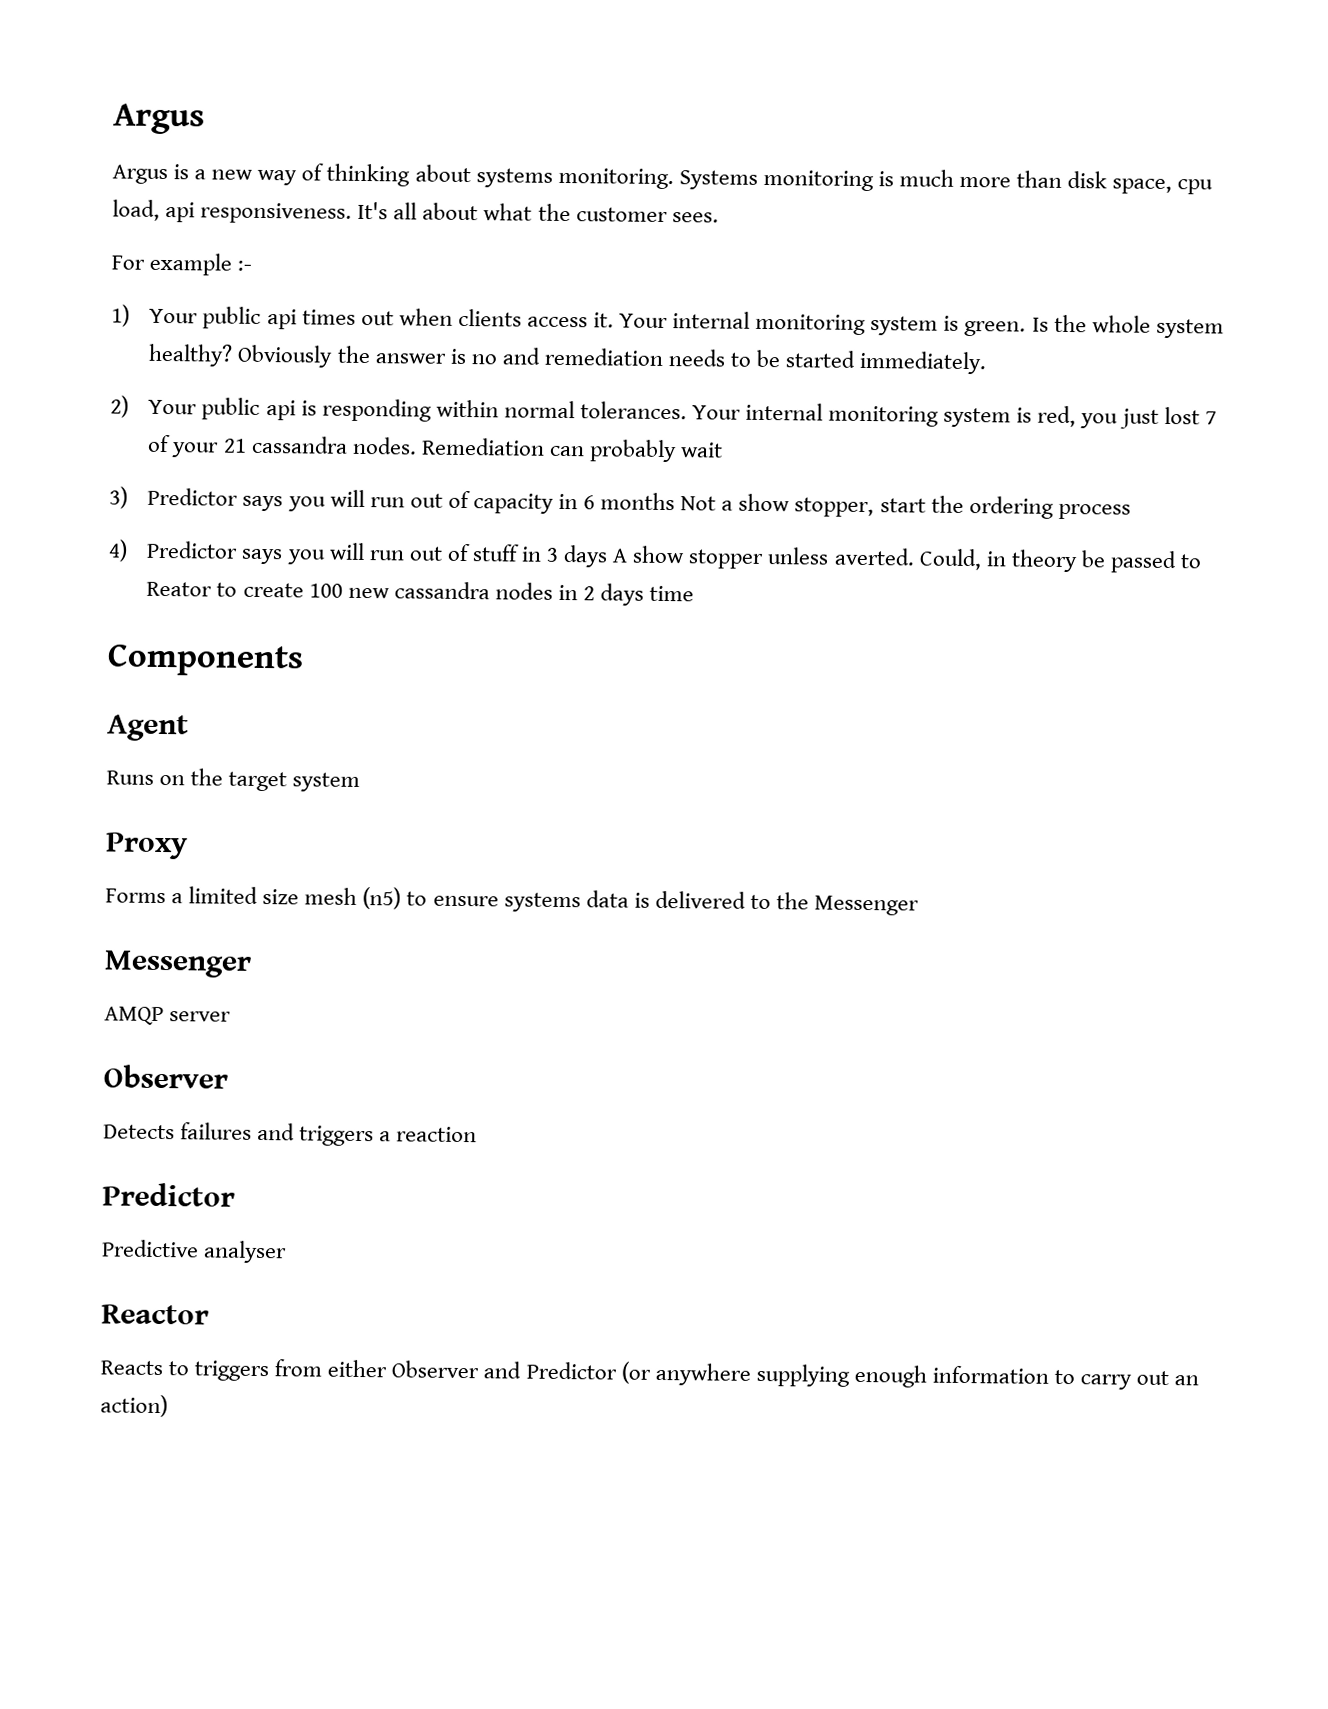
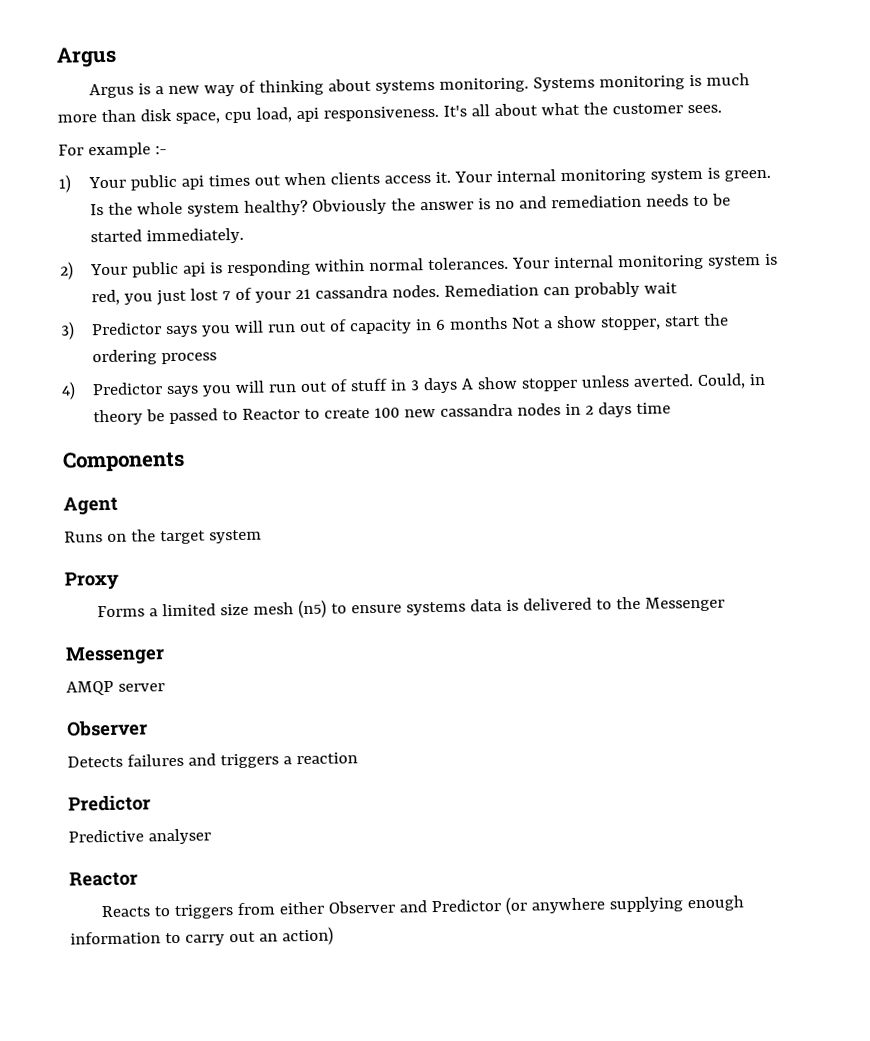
- Could, in theory be passed to Reator to create 100 new cassandra nodes in 2 days time
+ Could, in theory be passed to Reactor to create 100 new cassandra nodes in 2 days time

